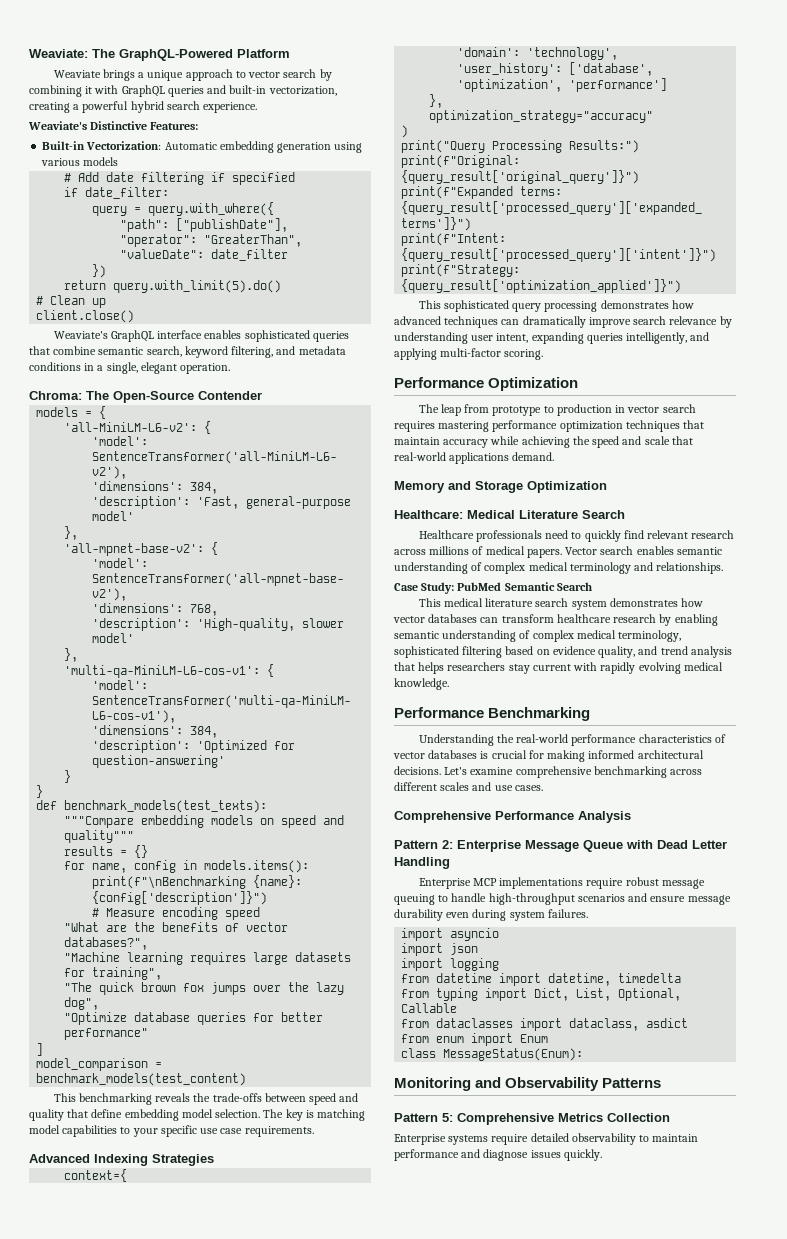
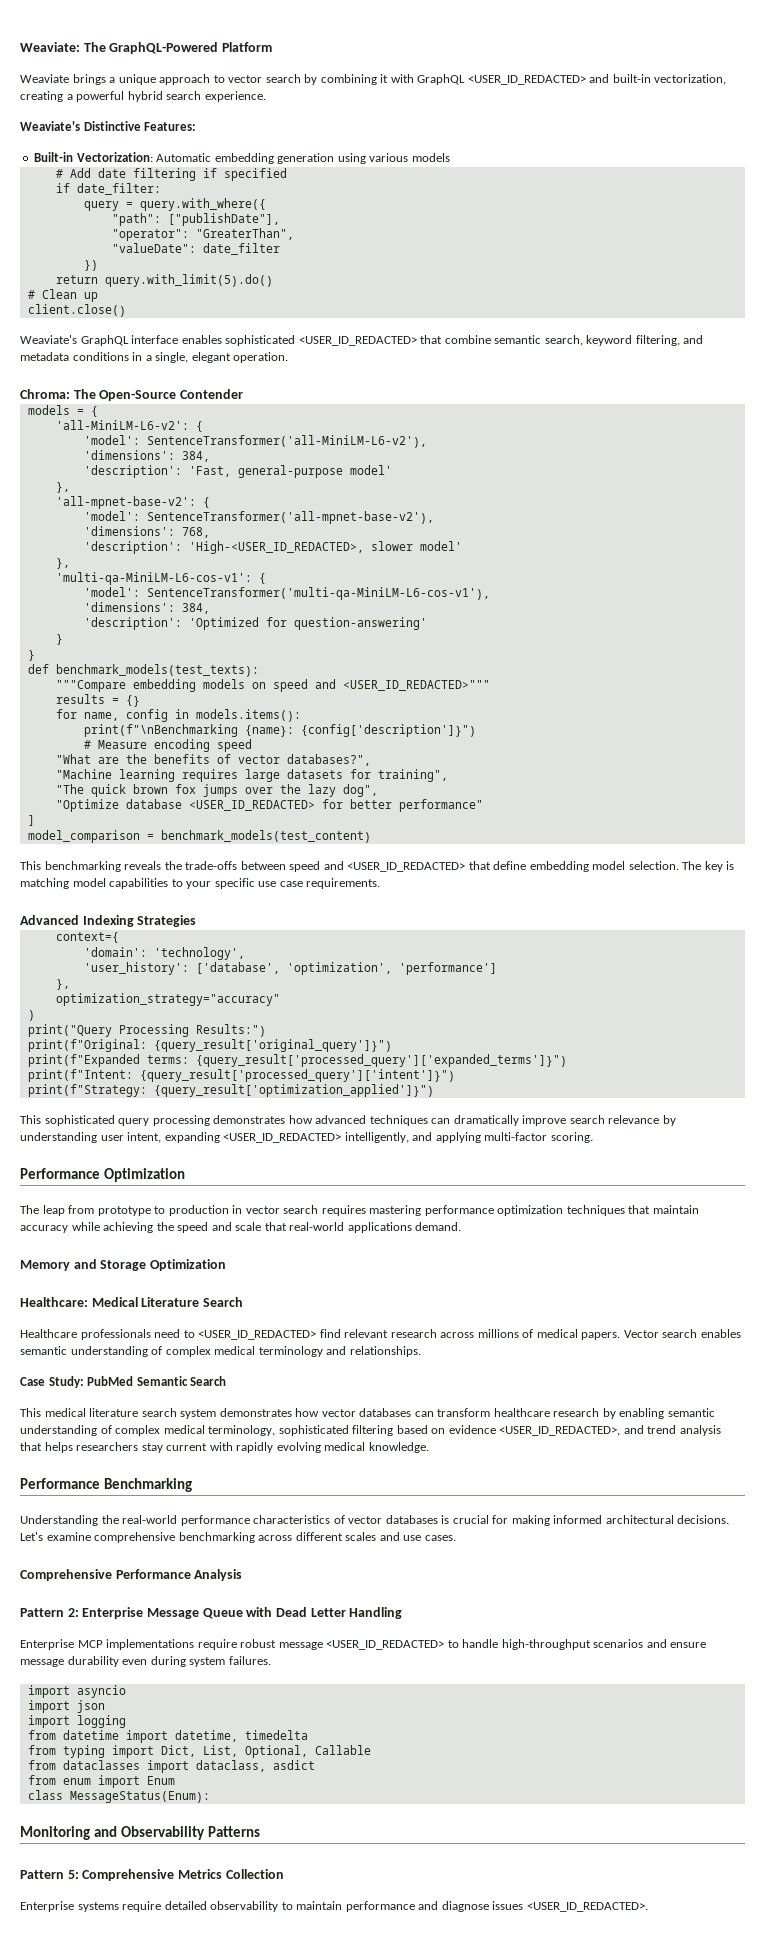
- Weaviate brings a unique approach to vector search by combining it with GraphQL queries and built-in vectorization, creating a powerful hybrid search experience.
+ Weaviate brings a unique approach to vector search by combining it with GraphQL <USER_ID_REDACTED> and built-in vectorization, creating a powerful hybrid search experience.
- Weaviate's GraphQL interface enables sophisticated queries that combine semantic search, keyword filtering, and metadata conditions in a single, elegant operation.
+ Weaviate's GraphQL interface enables sophisticated <USER_ID_REDACTED> that combine semantic search, keyword filtering, and metadata conditions in a single, elegant operation.
- 'description': 'High-quality, slower model'
+ 'description': 'High-<USER_ID_REDACTED>, slower model'
- """Compare embedding models on speed and quality"""
+ """Compare embedding models on speed and <USER_ID_REDACTED>"""
- "Optimize database queries for better performance"
+ "Optimize database <USER_ID_REDACTED> for better performance"
- This benchmarking reveals the trade-offs between speed and quality that define embedding model selection.
+ This benchmarking reveals the trade-offs between speed and <USER_ID_REDACTED> that define embedding model selection.
- This sophisticated query processing demonstrates how advanced techniques can dramatically improve search relevance by understanding user intent, expanding queries intelligently, and applying multi-factor scoring.
+ This sophisticated query processing demonstrates how advanced techniques can dramatically improve search relevance by understanding user intent, expanding <USER_ID_REDACTED> intelligently, and applying multi-factor scoring.
- Healthcare professionals need to quickly find relevant research across millions of medical papers.
+ Healthcare professionals need to <USER_ID_REDACTED> find relevant research across millions of medical papers.
- This medical literature search system demonstrates how vector databases can transform healthcare research by enabling semantic understanding of complex medical terminology, sophisticated filtering based on evidence quality, and trend analysis that helps researchers stay current with rapidly evolving medical knowledge.
+ This medical literature search system demonstrates how vector databases can transform healthcare research by enabling semantic understanding of complex medical terminology, sophisticated filtering based on evidence <USER_ID_REDACTED>, and trend analysis that helps researchers stay current with rapidly evolving medical knowledge.
- Enterprise MCP implementations require robust message queuing to handle high-throughput scenarios and ensure message durability even during system failures.
+ Enterprise MCP implementations require robust message <USER_ID_REDACTED> to handle high-throughput scenarios and ensure message durability even during system failures.
- Enterprise systems require detailed observability to maintain performance and diagnose issues quickly.
+ Enterprise systems require detailed observability to maintain performance and diagnose issues <USER_ID_REDACTED>.

